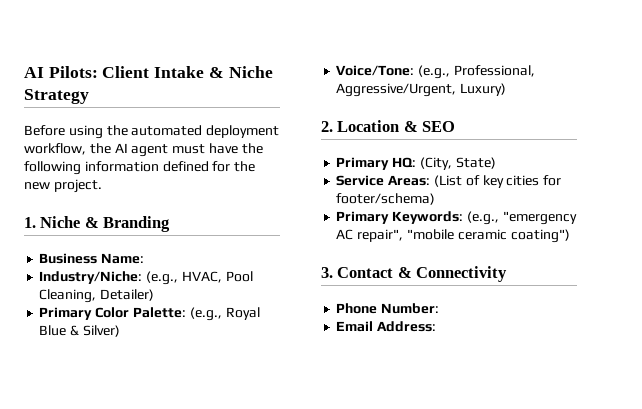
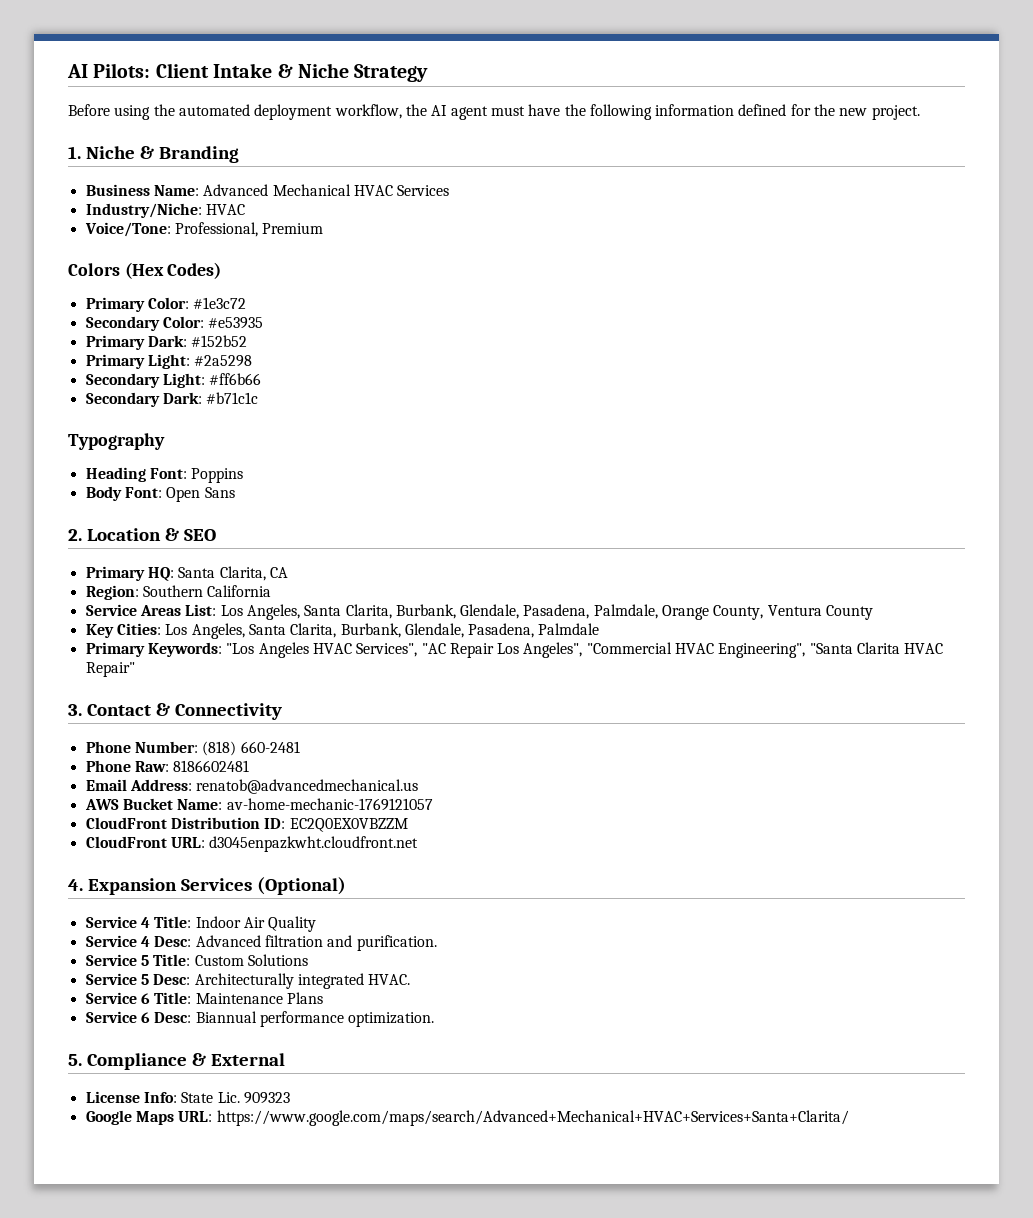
- Business Name:
- Industry/Niche: (e.g., HVAC, Pool Cleaning, Detailer)
- Primary Color Palette: (e.g., Royal Blue & Silver)
- Voice/Tone: (e.g., Professional, Aggressive/Urgent, Luxury)
+ Business Name: Advanced Mechanical HVAC Services
+ Industry/Niche: HVAC
+ Voice/Tone: Professional, Premium
+ Colors (Hex Codes)
+ Primary Color: #1e3c72
+ Secondary Color: #e53935
+ Primary Dark: #152b52
+ Primary Light: #2a5298
+ Secondary Light: #ff6b66
+ Secondary Dark: #b71c1c
+ Typography
+ Heading Font: Poppins
+ Body Font: Open Sans
- Primary HQ: (City, State)
- Service Areas: (List of key cities for footer/schema)
- Primary Keywords: (e.g., "emergency AC repair", "mobile ceramic coating")
+ Primary HQ: Santa Clarita, CA
+ Region: Southern California
+ Service Areas List: Los Angeles, Santa Clarita, Burbank, Glendale, Pasadena, Palmdale, Orange County, Ventura County
+ Key Cities: Los Angeles, Santa Clarita, Burbank, Glendale, Pasadena, Palmdale
+ Primary Keywords: "Los Angeles HVAC Services", "AC Repair Los Angeles", "Commercial HVAC Engineering", "Santa Clarita HVAC Repair"
- Phone Number:
- Email Address:
+ Phone Number: (818) 660-2481
+ Phone Raw: 8186602481
+ Email Address: renatob@advancedmechanical.us
+ AWS Bucket Name: av-home-mechanic-1769121057
+ CloudFront Distribution ID: EC2Q0EX0VBZZM
+ CloudFront URL: d3045enpazkwht.cloudfront.net
+ 4. Expansion Services (Optional)
+ Service 4 Title: Indoor Air Quality
+ Service 4 Desc: Advanced filtration and purification.
+ Service 5 Title: Custom Solutions
+ Service 5 Desc: Architecturally integrated HVAC.
+ Service 6 Title: Maintenance Plans
+ Service 6 Desc: Biannual performance optimization.
+ 5. Compliance & External
+ License Info: State Lic. 909323
+ Google Maps URL: https://www.google.com/maps/search/Advanced+Mechanical+HVAC+Services+Santa+Clarita/

